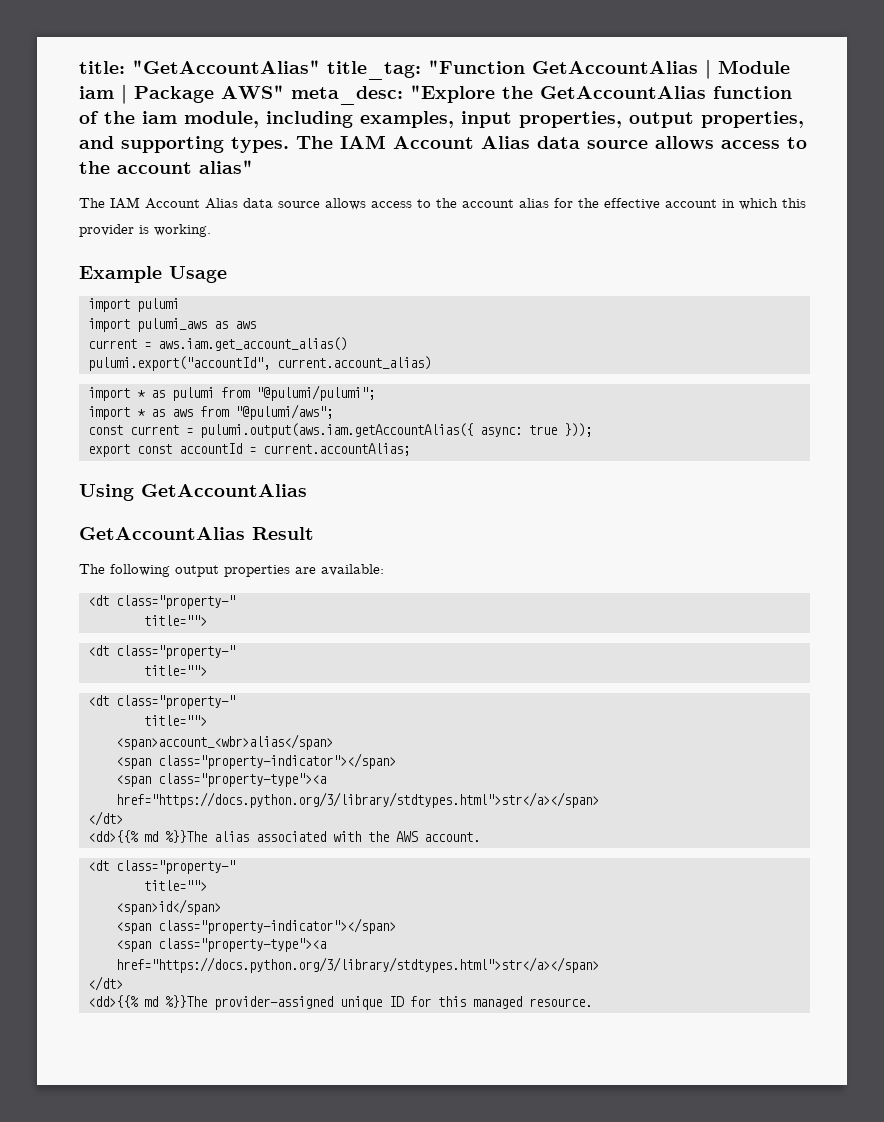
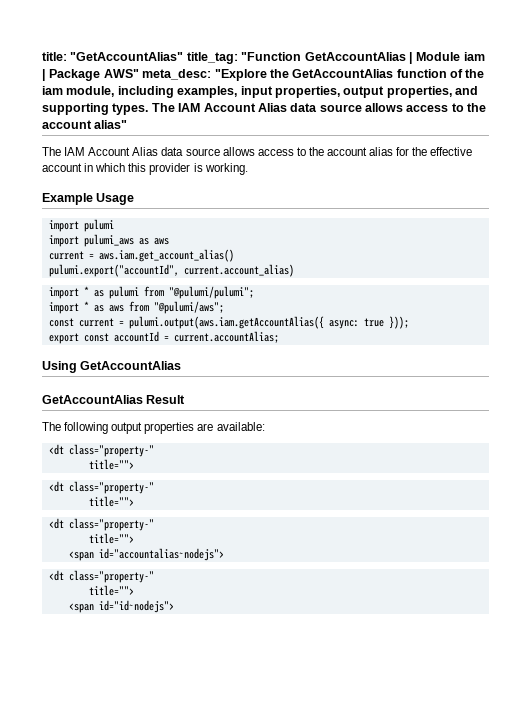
- <span>account_<wbr>alias</span>
- <span class="property-indicator"></span>
- <span class="property-type"><a href="https://docs.python.org/3/library/stdtypes.html">str</a></span>
- </dt>
- <dd>{{% md %}}The alias associated with the AWS account.
+ <span id="accountalias~nodejs">
  <dt class="property-"
  title="">
- <span>id</span>
- <span class="property-indicator"></span>
- <span class="property-type"><a href="https://docs.python.org/3/library/stdtypes.html">str</a></span>
- </dt>
- <dd>{{% md %}}The provider-assigned unique ID for this managed resource.
+ <span id="id~nodejs">

